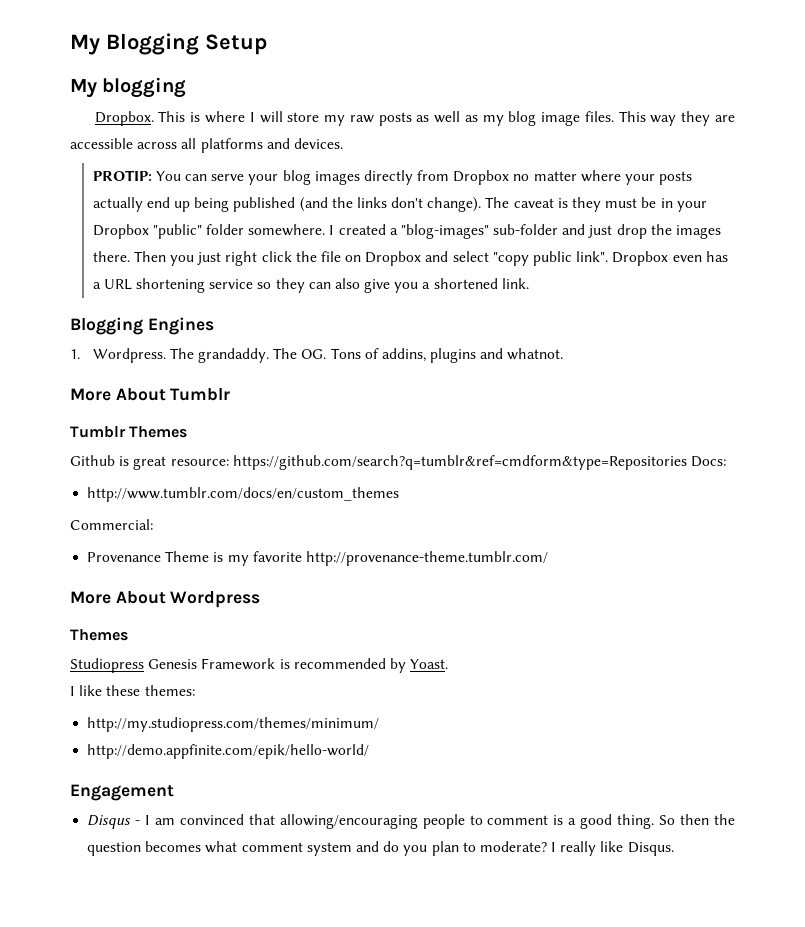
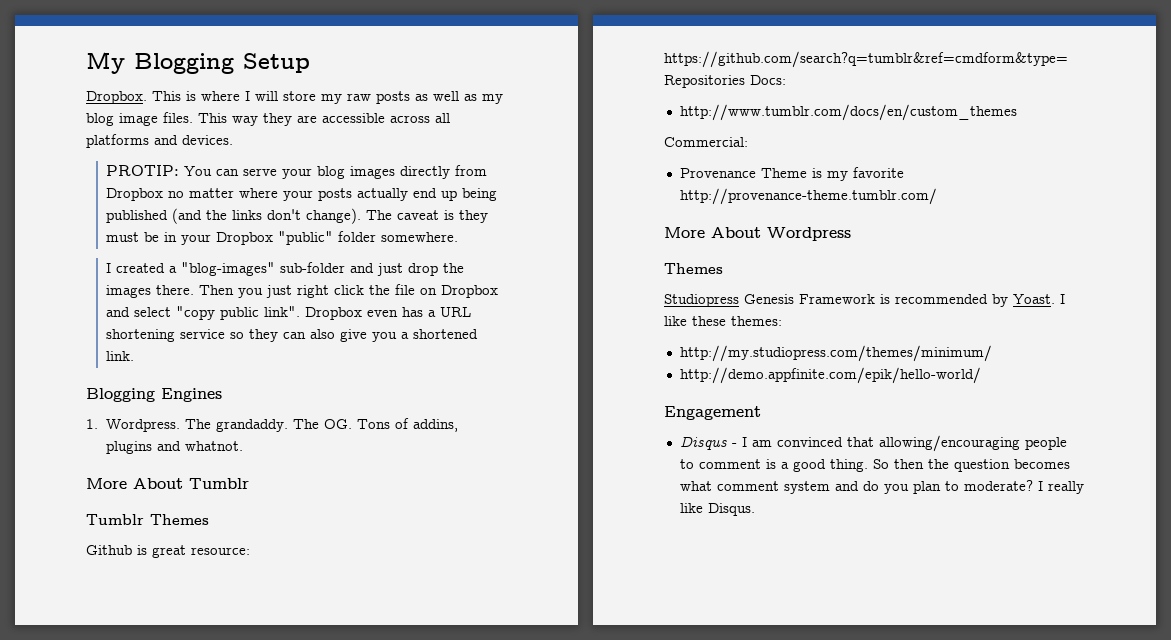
- My blogging
- The caveat is they must be in your Dropbox "public" folder somewhere. I created a "blog-images" sub-folder and just drop the images there.
+ The caveat is they must be in your Dropbox "public" folder somewhere.
+ I created a "blog-images" sub-folder and just drop the images there.
- Studiopress Genesis Framework is recommended by Yoast.
- I like these themes:
+ Studiopress Genesis Framework is recommended by Yoast. I like these themes:

